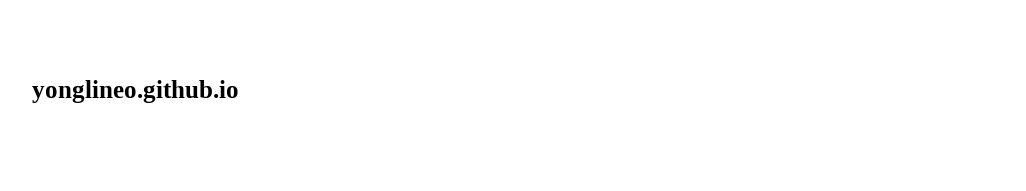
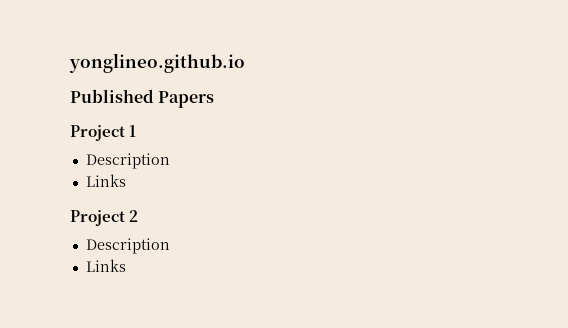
+ Published Papers
+ Project 1
+ Description
+ Links
+ Project 2
+ Description
+ Links

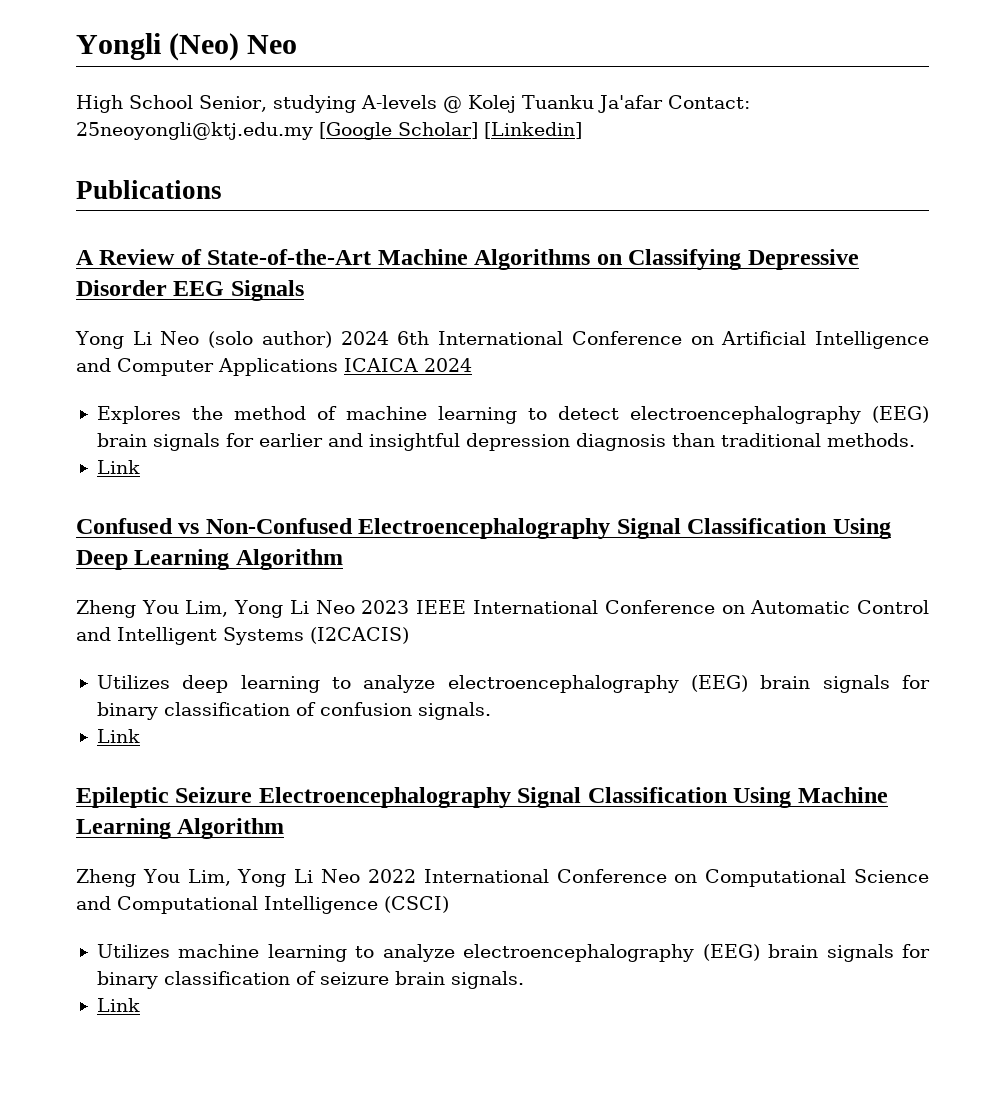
- yonglineo.github.io
- Published Papers
- Project 1
- Description
- Links
- Project 2
- Description
- Links
+ Yongli (Neo) Neo
+ High School Senior, studying A-levels @ Kolej Tuanku Ja'afar Contact: 25neoyongli@ktj.edu.my [Google Scholar] [Linkedin]
+ Publications
+ A Review of State-of-the-Art Machine Algorithms on Classifying Depressive Disorder EEG Signals
+ Yong Li Neo (solo author) 2024 6th International Conference on Artificial Intelligence and Computer Applications ICAICA 2024
+ Explores the method of machine learning to detect electroencephalography (EEG) brain signals for earlier and insightful depression diagnosis than traditional methods.
+ Link
+ Confused vs Non-Confused Electroencephalography Signal Classification Using Deep Learning Algorithm
+ Zheng You Lim, Yong Li Neo 2023 IEEE International Conference on Automatic Control and Intelligent Systems (I2CACIS)
+ Utilizes deep learning to analyze electroencephalography (EEG) brain signals for binary classification of confusion signals.
+ Link
+ Epileptic Seizure Electroencephalography Signal Classification Using Machine Learning Algorithm
+ Zheng You Lim, Yong Li Neo 2022 International Conference on Computational Science and Computational Intelligence (CSCI)
+ Utilizes machine learning to analyze electroencephalography (EEG) brain signals for binary classification of seizure brain signals.
+ Link

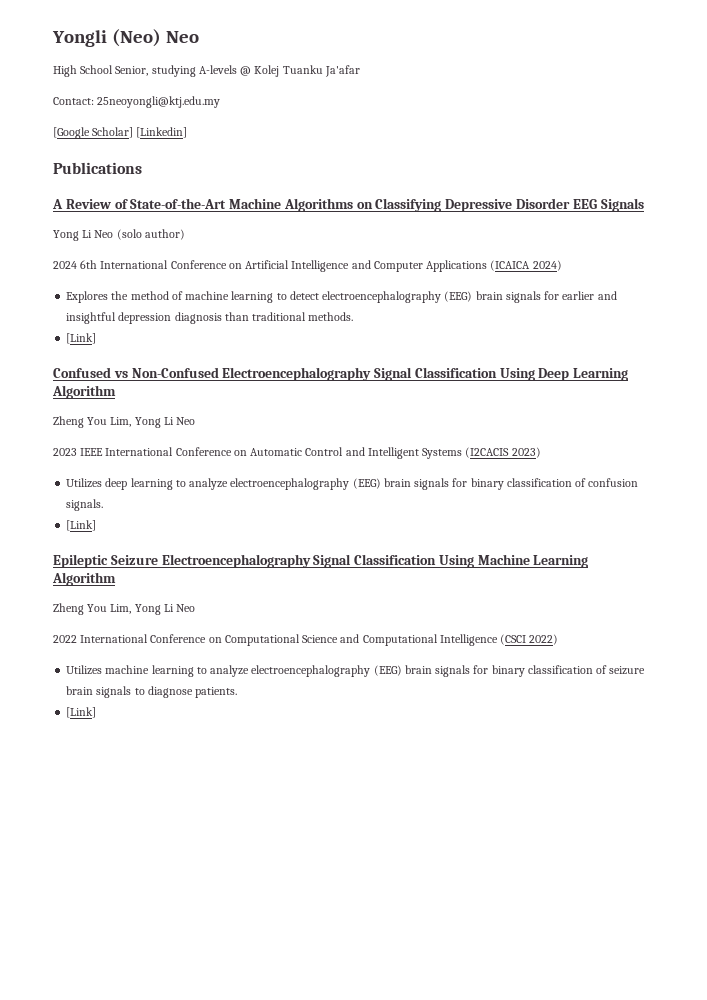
- High School Senior, studying A-levels @ Kolej Tuanku Ja'afar Contact: 25neoyongli@ktj.edu.my [Google Scholar] [Linkedin]
+ High School Senior, studying A-levels @ Kolej Tuanku Ja'afar
+ Contact: 25neoyongli@ktj.edu.my
+ [Google Scholar] [Linkedin]
- Yong Li Neo (solo author) 2024 6th International Conference on Artificial Intelligence and Computer Applications ICAICA 2024
+ Yong Li Neo (solo author)
+ 2024 6th International Conference on Artificial Intelligence and Computer Applications (ICAICA 2024)
  Explores the method of machine learning to detect electroencephalography (EEG) brain signals for earlier and insightful depression diagnosis than traditional methods.
- Link
+ [Link]
  Confused vs Non-Confused Electroencephalography Signal Classification Using Deep Learning Algorithm
- Zheng You Lim, Yong Li Neo 2023 IEEE International Conference on Automatic Control and Intelligent Systems (I2CACIS)
+ Zheng You Lim, Yong Li Neo
+ 2023 IEEE International Conference on Automatic Control and Intelligent Systems (I2CACIS 2023)
  Utilizes deep learning to analyze electroencephalography (EEG) brain signals for binary classification of confusion signals.
- Link
+ [Link]
  Epileptic Seizure Electroencephalography Signal Classification Using Machine Learning Algorithm
- Zheng You Lim, Yong Li Neo 2022 International Conference on Computational Science and Computational Intelligence (CSCI)
+ Zheng You Lim, Yong Li Neo
+ 2022 International Conference on Computational Science and Computational Intelligence (CSCI 2022)
- Utilizes machine learning to analyze electroencephalography (EEG) brain signals for binary classification of seizure brain signals.
- Link
+ Utilizes machine learning to analyze electroencephalography (EEG) brain signals for binary classification of seizure brain signals to diagnose patients.
+ [Link]

